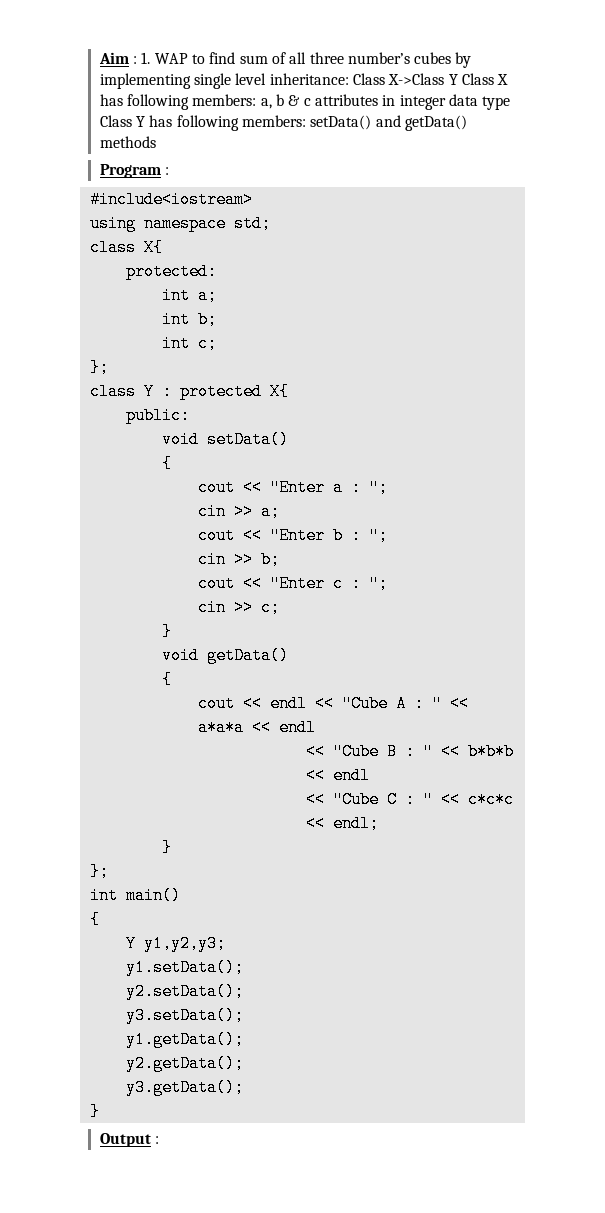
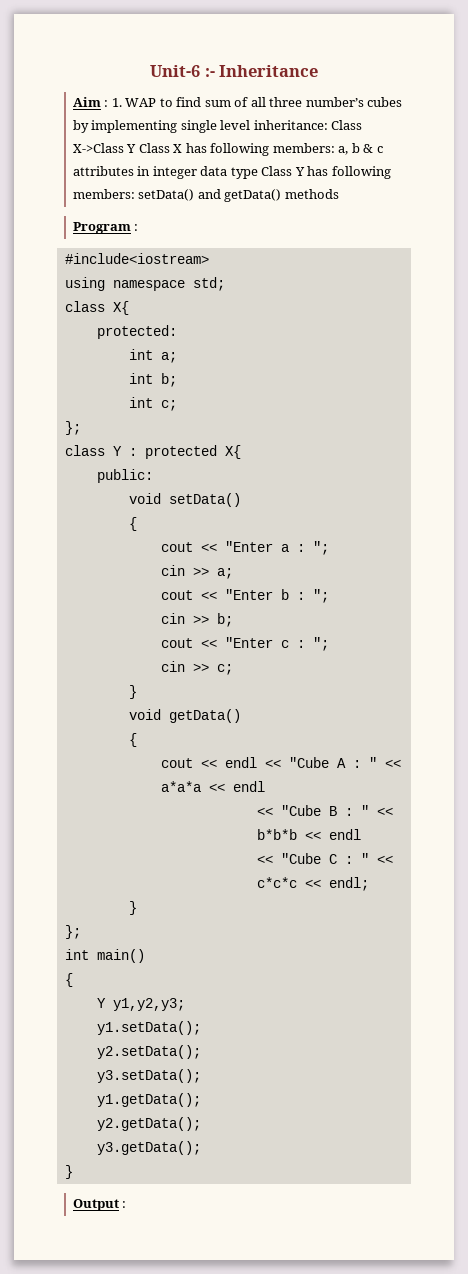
+ Unit-6 :- Inheritance

